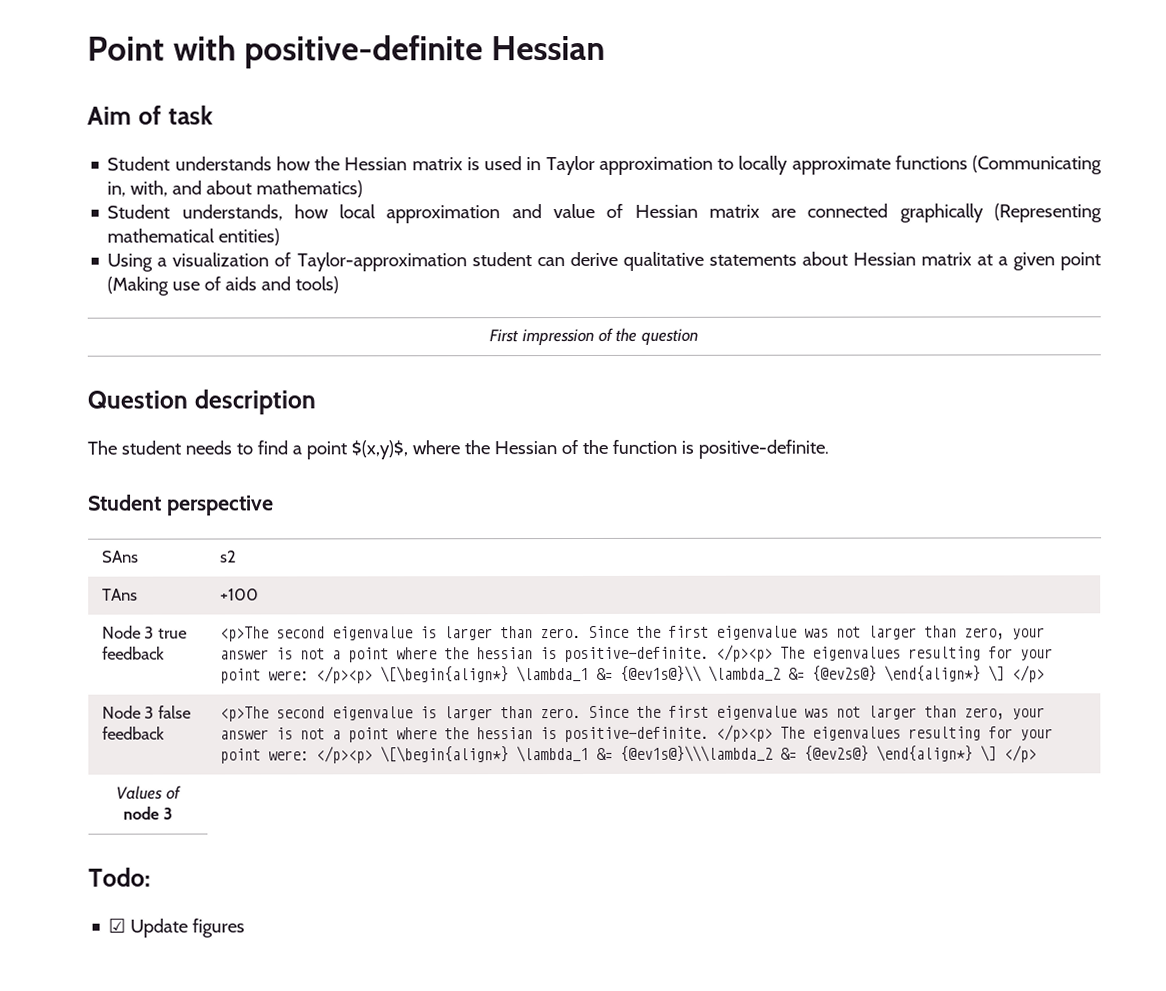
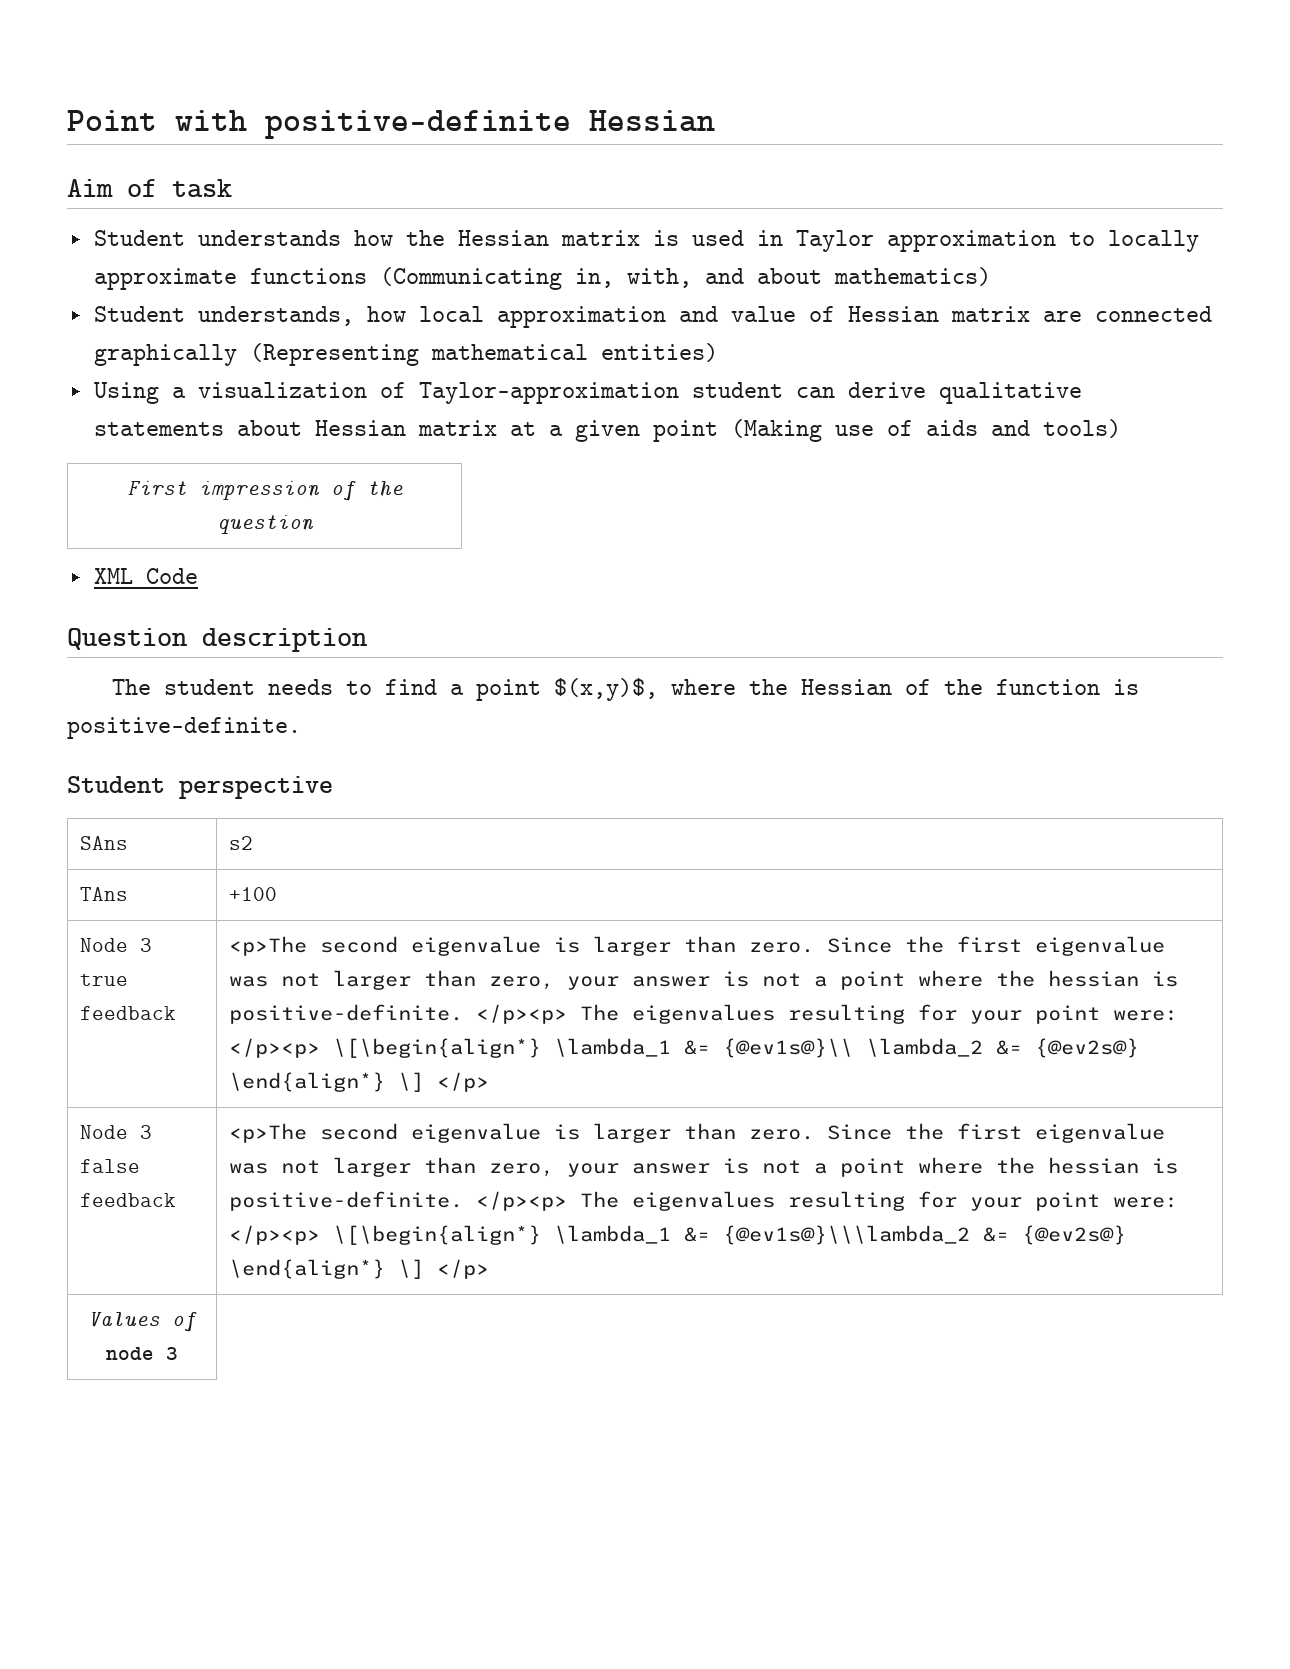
+ XML Code
- Todo:
- ☑ Update figures

